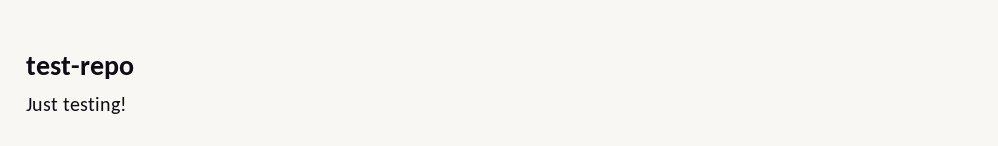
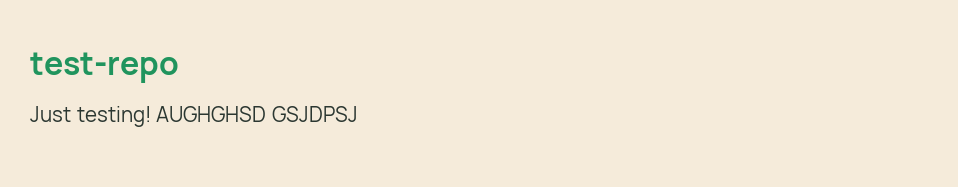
+ AUGHGHSD GSJDPSJ

